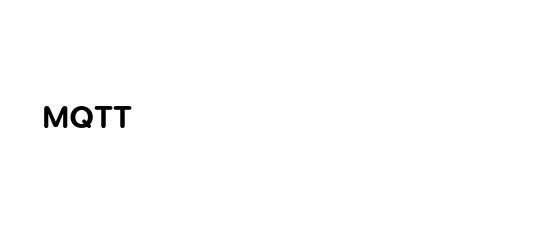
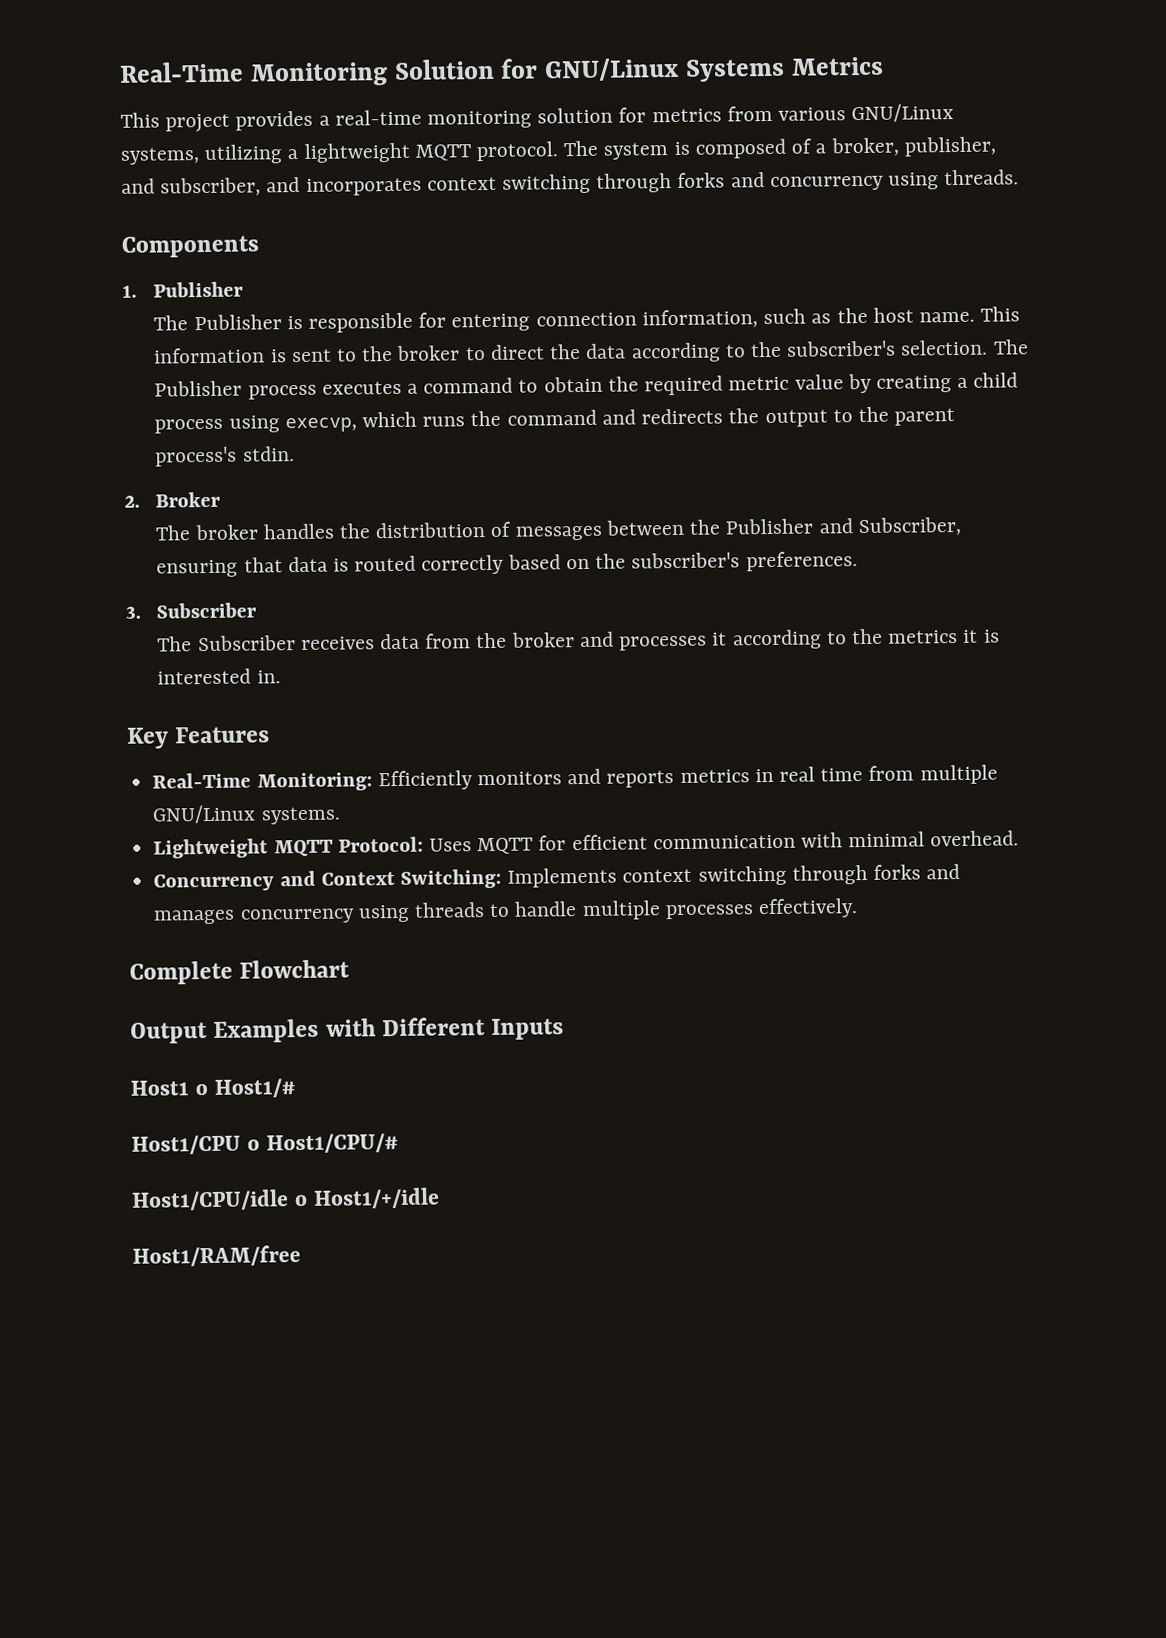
- MQTT
+ Real-Time Monitoring Solution for GNU/Linux Systems Metrics
+ This project provides a real-time monitoring solution for metrics from various GNU/Linux systems, utilizing a lightweight MQTT protocol. The system is composed of a broker, publisher, and subscriber, and incorporates context switching through forks and concurrency using threads.
+ Components
+ 1. Publisher
+ The Publisher is responsible for entering connection information, such as the host name. This information is sent to the broker to direct the data according to the subscriber's selection. The Publisher process executes a command to obtain the required metric value by creating a child process using execvp, which runs the command and redirects the output to the parent process's stdin.
+ 2. Broker
+ The broker handles the distribution of messages between the Publisher and Subscriber, ensuring that data is routed correctly based on the subscriber's preferences.
+ 3. Subscriber
+ The Subscriber receives data from the broker and processes it according to the metrics it is interested in.
+ Key Features
+ Real-Time Monitoring: Efficiently monitors and reports metrics in real time from multiple GNU/Linux systems.
+ Lightweight MQTT Protocol: Uses MQTT for efficient communication with minimal overhead.
+ Concurrency and Context Switching: Implements context switching through forks and manages concurrency using threads to handle multiple processes effectively.
+ Complete Flowchart
+ Output Examples with Different Inputs
+ Host1 o Host1/#
+ Host1/CPU o Host1/CPU/#
+ Host1/CPU/idle o Host1/+/idle
+ Host1/RAM/free

